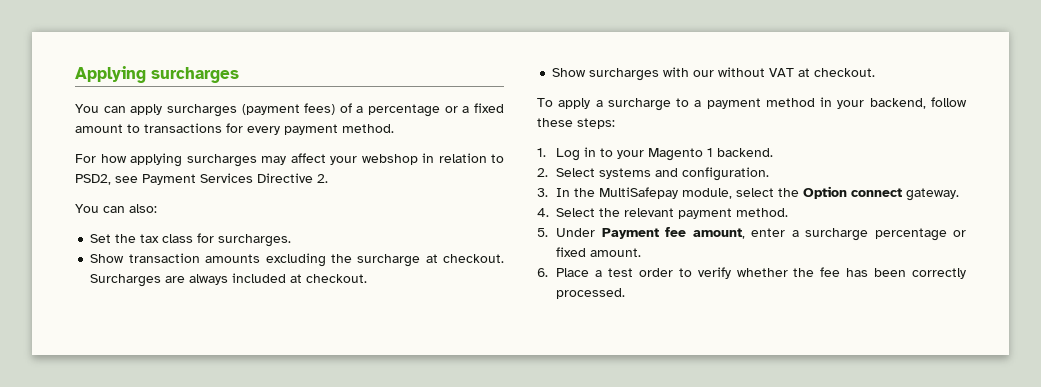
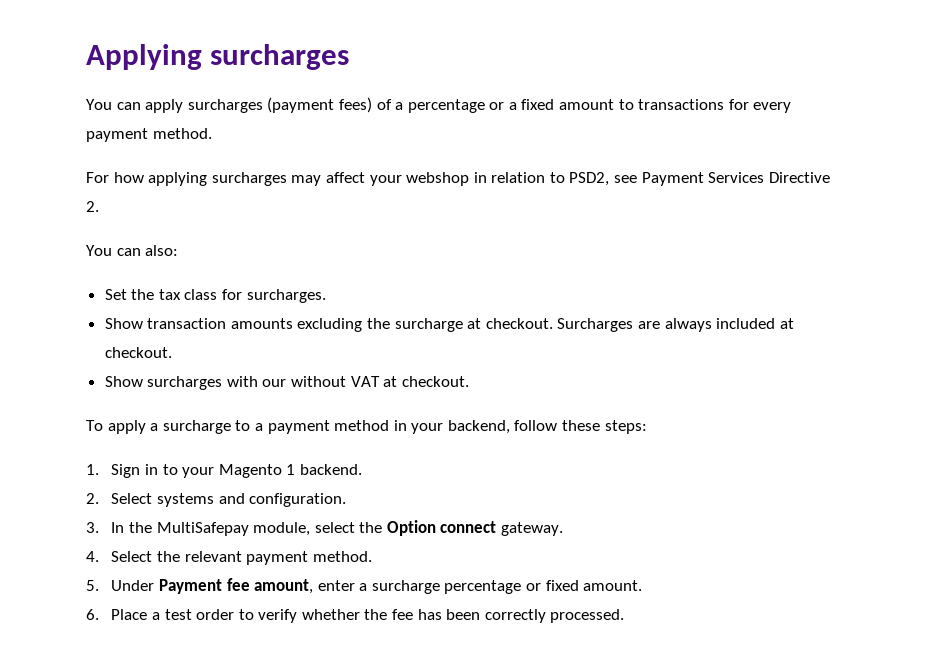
- 1. Log in to your Magento 1 backend.
+ 1. Sign in to your Magento 1 backend.

